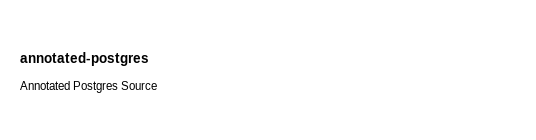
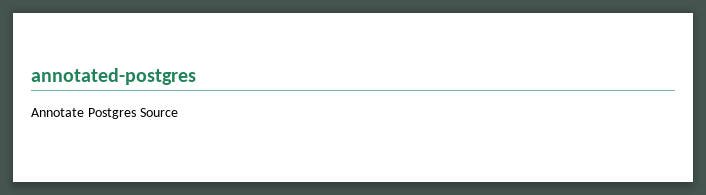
- Annotated Postgres Source
+ Annotate Postgres Source

